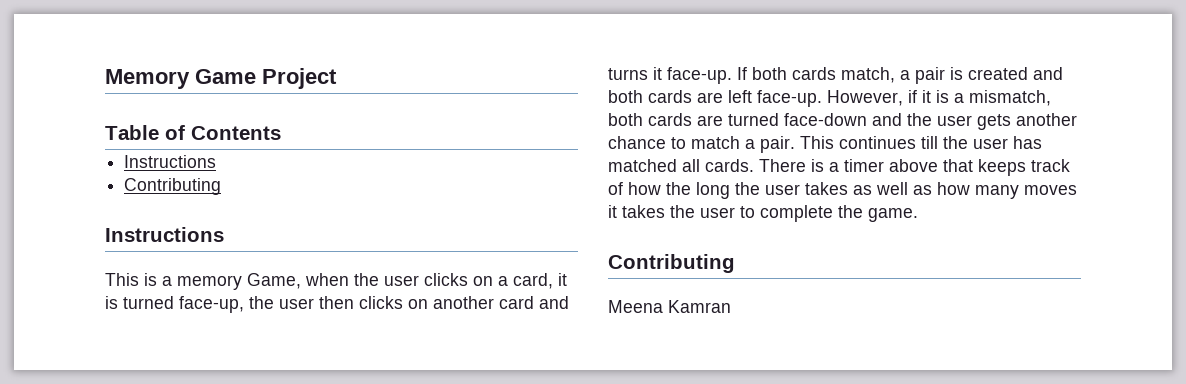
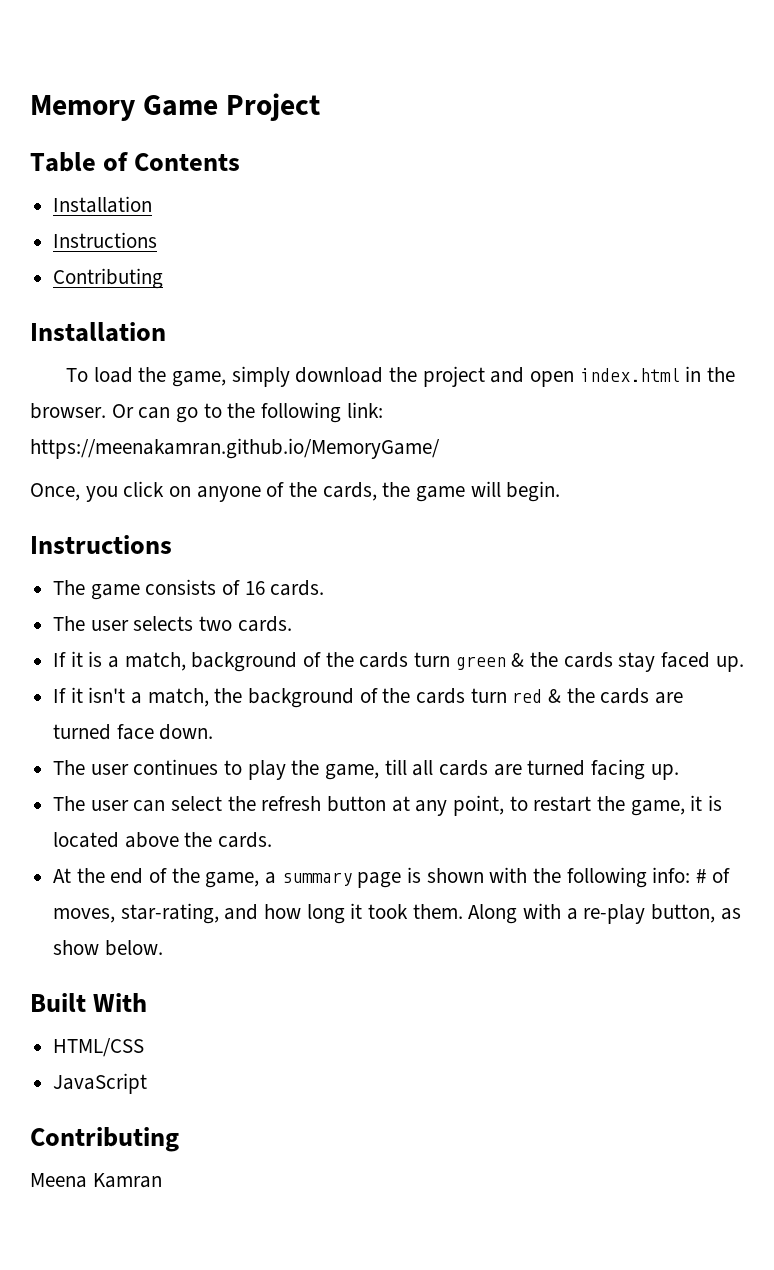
  Table of Contents
+ Installation
  Instructions
  Contributing
+ Installation
+ To load the game, simply download the project and open index.html in the browser. Or can go to the following link: https://meenakamran.github.io/MemoryGame/
+ Once, you click on anyone of the cards, the game will begin.
  Instructions
- This is a memory Game, when the user clicks on a card, it is turned face-up, the user then clicks on another card and turns it face-up. If both cards match, a pair is created and both cards are left face-up. However, if it is a mismatch, both cards are turned face-down and the user gets another chance to match a pair. This continues till the user has matched all cards. There is a timer above that keeps track of how the long the user takes as well as how many moves it takes the user to complete the game.
+ The game consists of 16 cards.
+ The user selects two cards.
+ If it is a match, background of the cards turn green & the cards stay faced up.
+ If it isn't a match, the background of the cards turn red & the cards are turned face down.
+ The user continues to play the game, till all cards are turned facing up.
+ The user can select the refresh button at any point, to restart the game, it is located above the cards.
+ At the end of the game, a summary page is shown with the following info: # of moves, star-rating, and how long it took them. Along with a re-play button, as show below.
+ Built With
+ HTML/CSS
+ JavaScript

